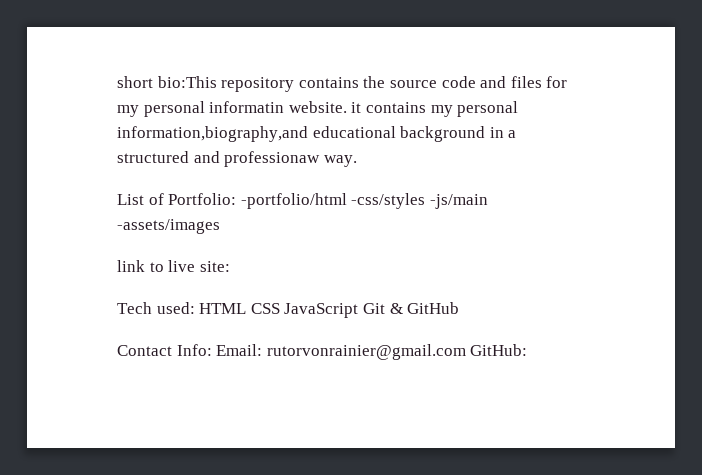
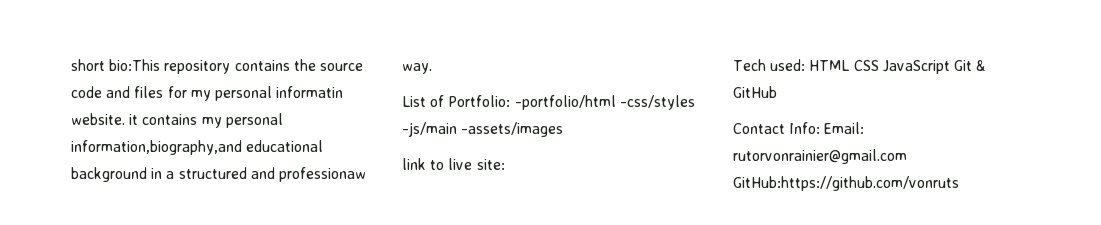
- Contact Info: Email: rutorvonrainier@gmail.com GitHub:
+ Contact Info: Email: rutorvonrainier@gmail.com GitHub:https://github.com/vonruts

